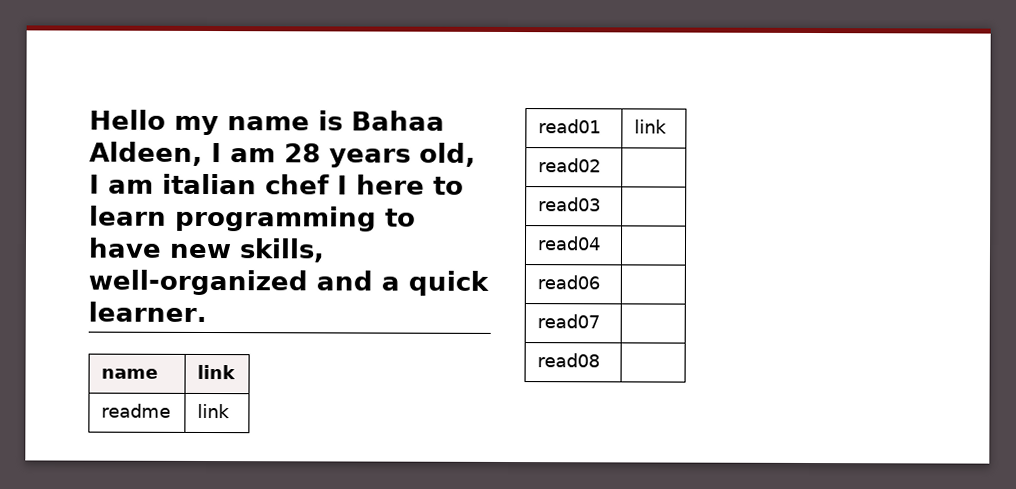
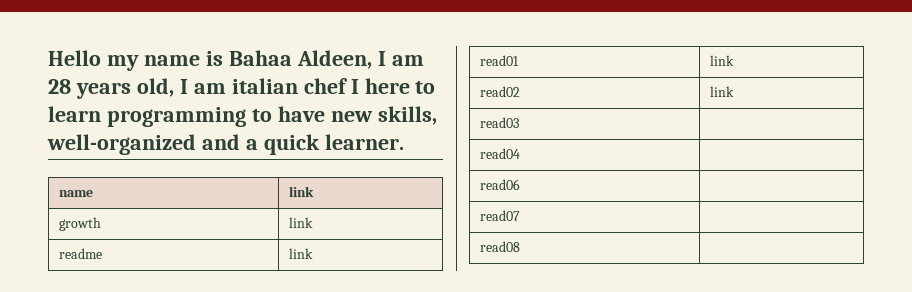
+ growth | link
- read02 |
+ read02 | link

